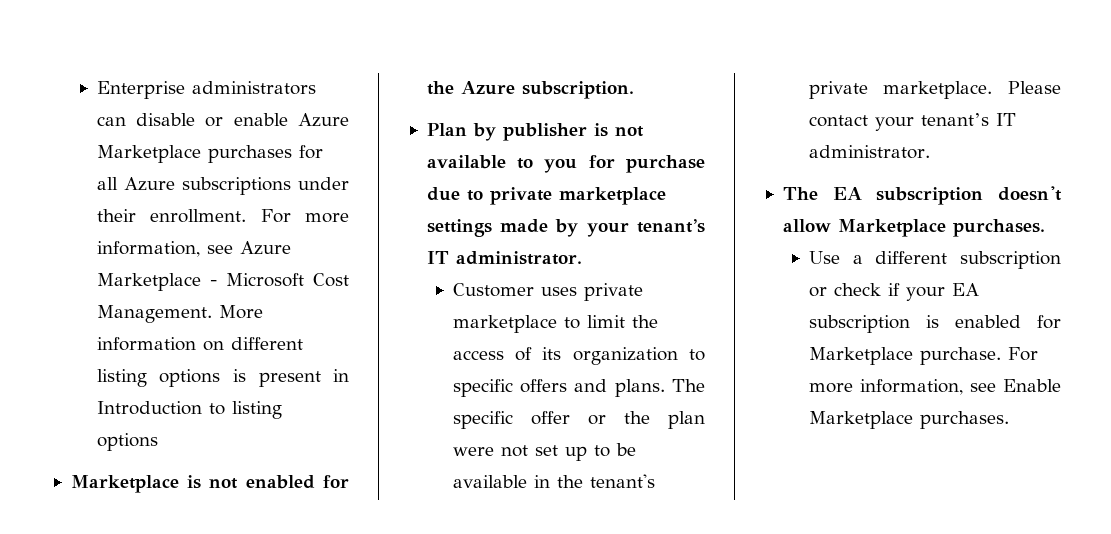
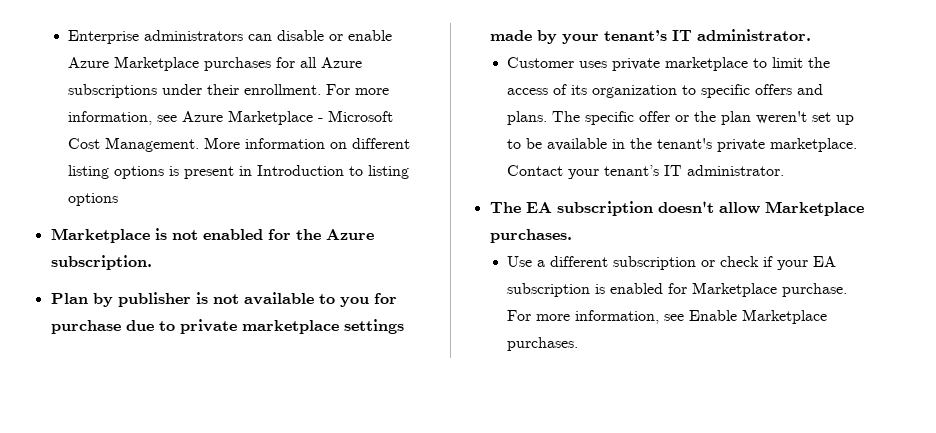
- The specific offer or the plan were not set up to be available in the tenant's private marketplace.
+ The specific offer or the plan weren't set up to be available in the tenant's private marketplace.
- Please contact your tenant’s IT administrator.
+ Contact your tenant’s IT administrator.

